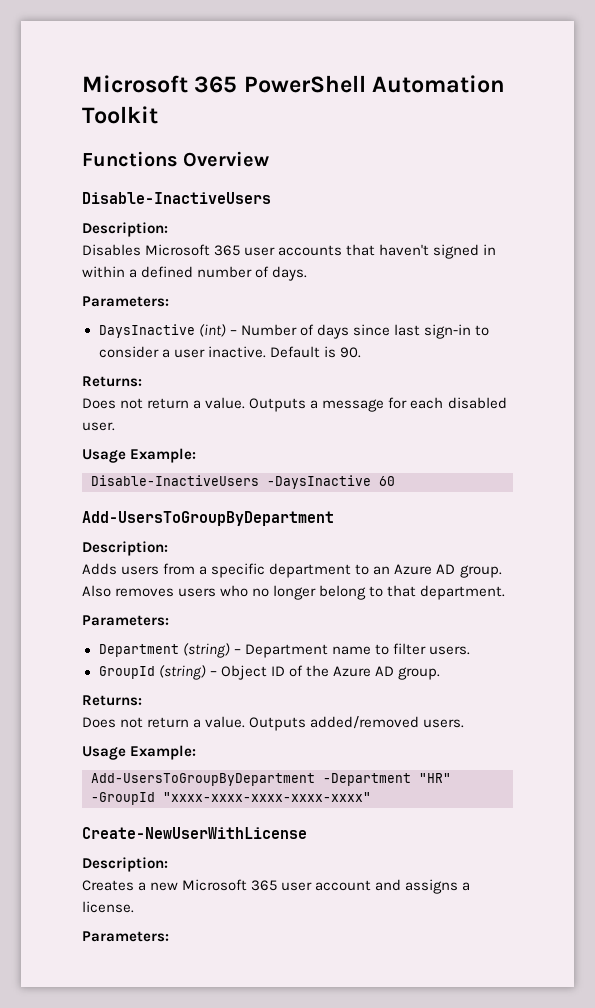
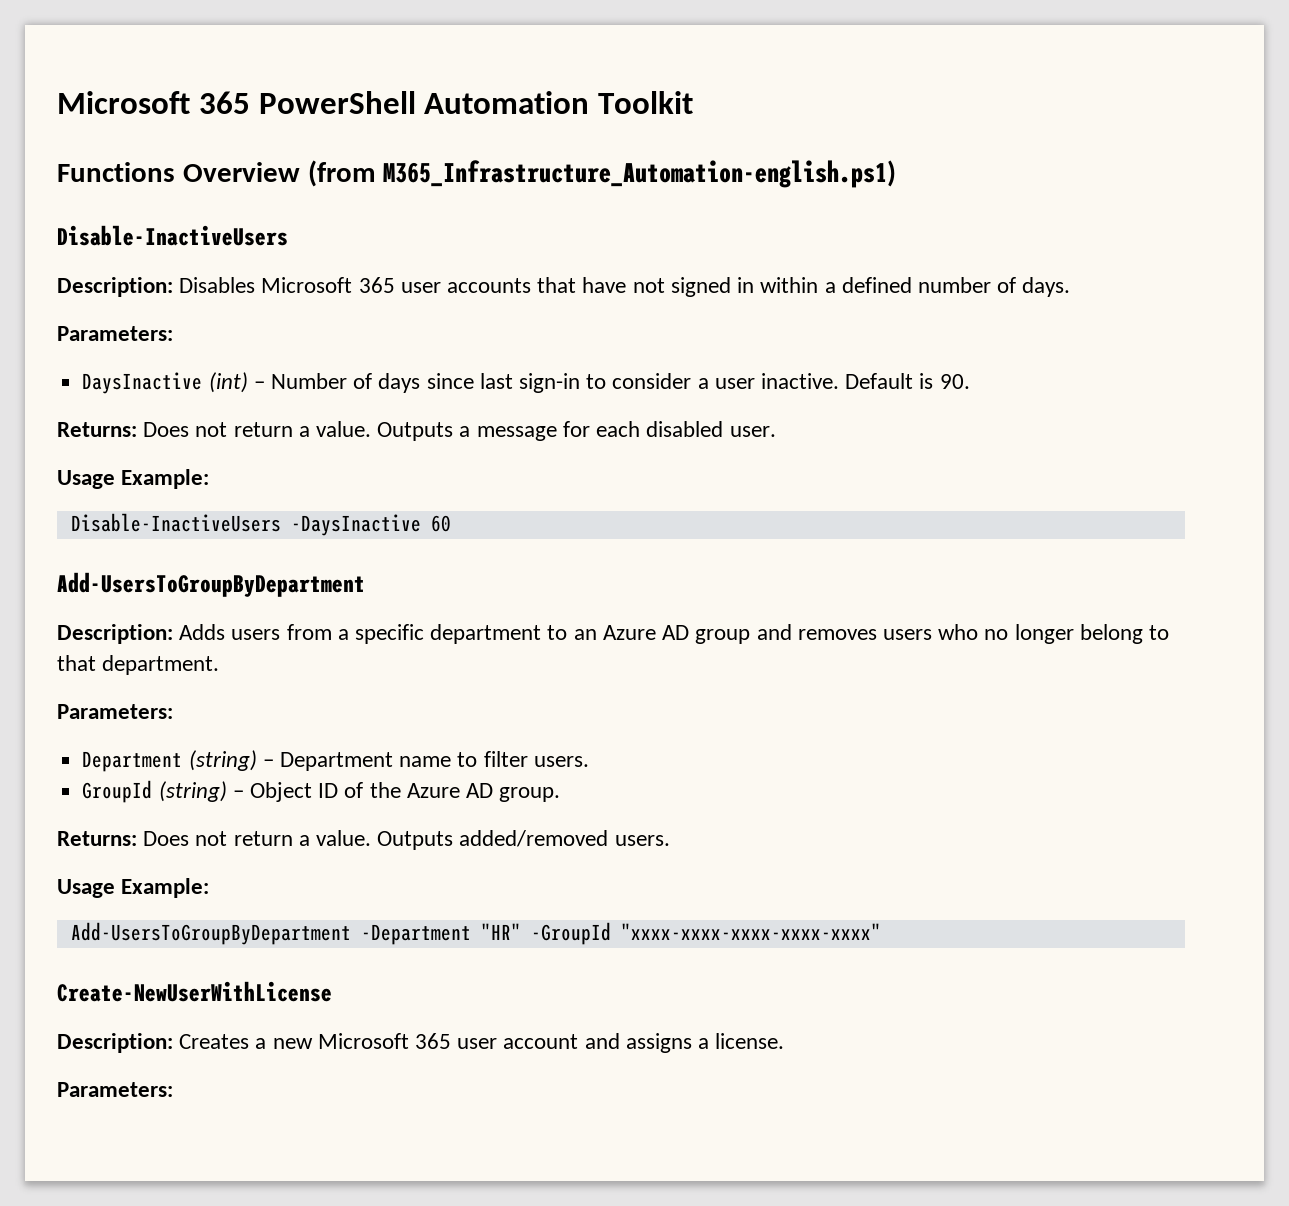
- Functions Overview
+ Functions Overview (from M365_Infrastructure_Automation-english.ps1)
  Disable-InactiveUsers
- Description:
- Disables Microsoft 365 user accounts that haven't signed in within a defined number of days.
+ Description: Disables Microsoft 365 user accounts that have not signed in within a defined number of days.
  Default is 90.
- Returns:
- Does not return a value.
+ Returns: Does not return a value.
  Disable-InactiveUsers -DaysInactive 60
  Add-UsersToGroupByDepartment
- Description:
- Adds users from a specific department to an Azure AD group. Also removes users who no longer belong to that department.
+ Description: Adds users from a specific department to an Azure AD group and removes users who no longer belong to that department.
  GroupId (string) – Object ID of the Azure AD group.
- Returns:
- Does not return a value.
+ Returns: Does not return a value.
  Create-NewUserWithLicense
- Description:
- Creates a new Microsoft 365 user account and assigns a license.
+ Description: Creates a new Microsoft 365 user account and assigns a license.

